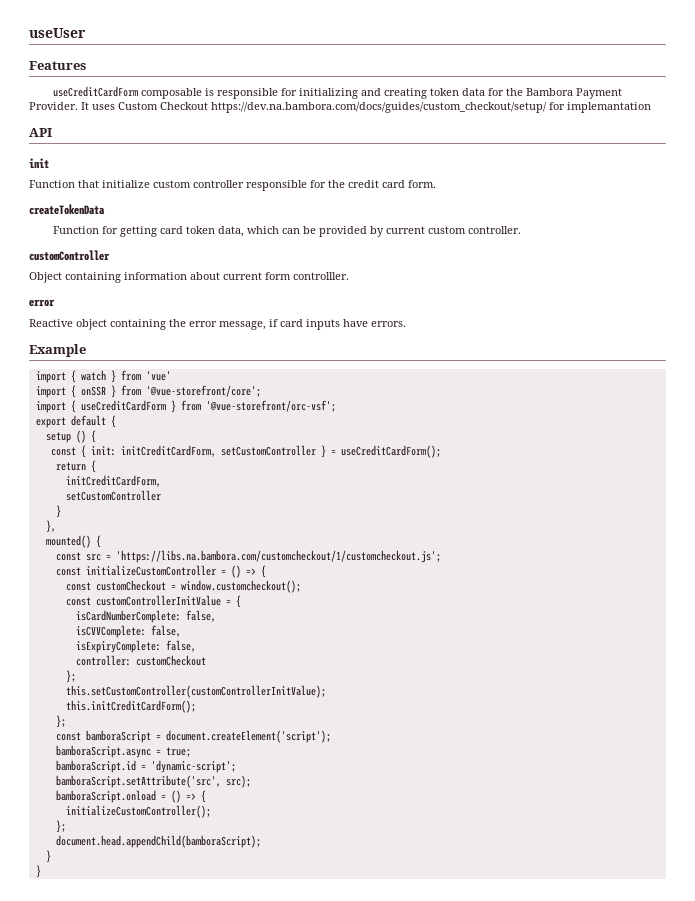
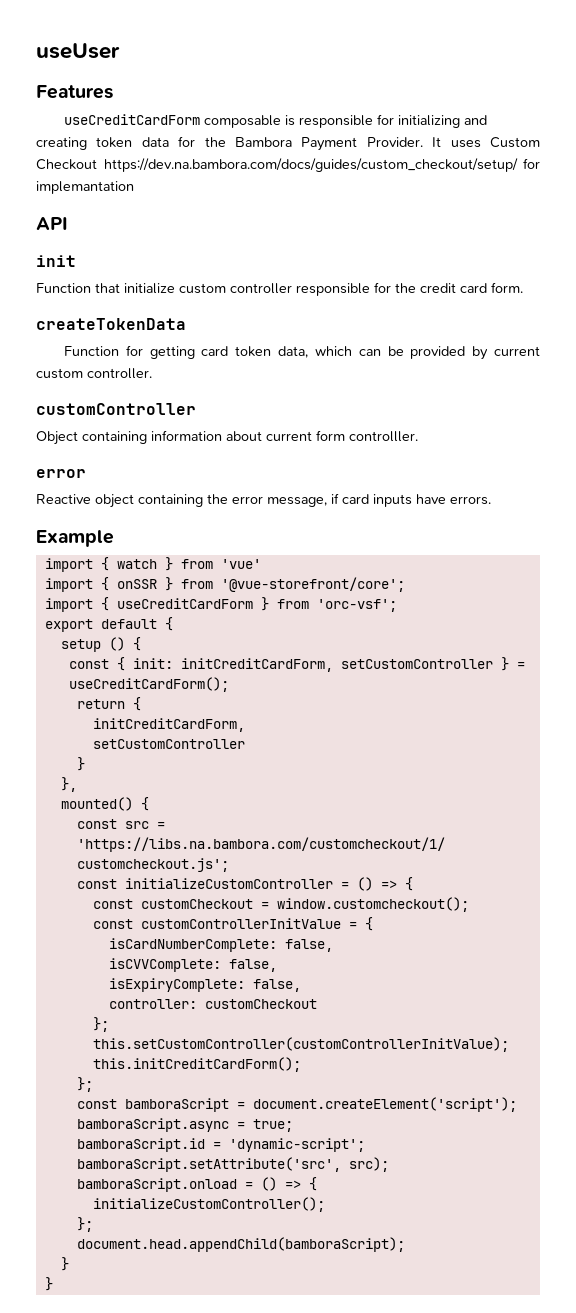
- import { useCreditCardForm } from '@vue-storefront/orc-vsf';
+ import { useCreditCardForm } from 'orc-vsf';

